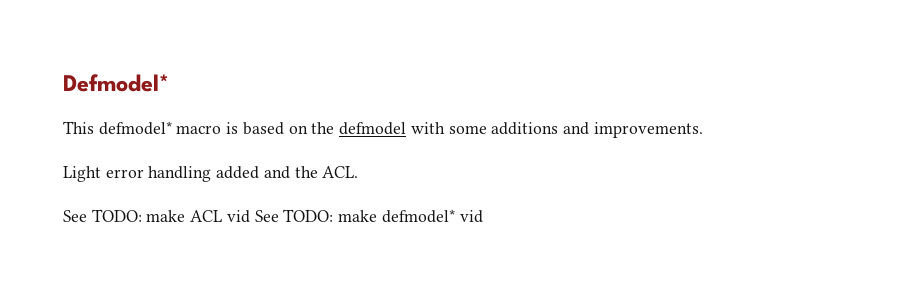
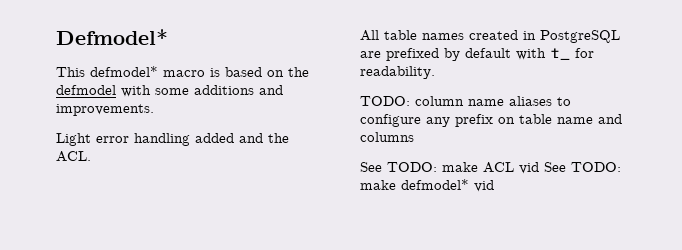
+ All table names created in PostgreSQL are prefixed by default with t_ for readability.
+ TODO: column name aliases to configure any prefix on table name and columns

